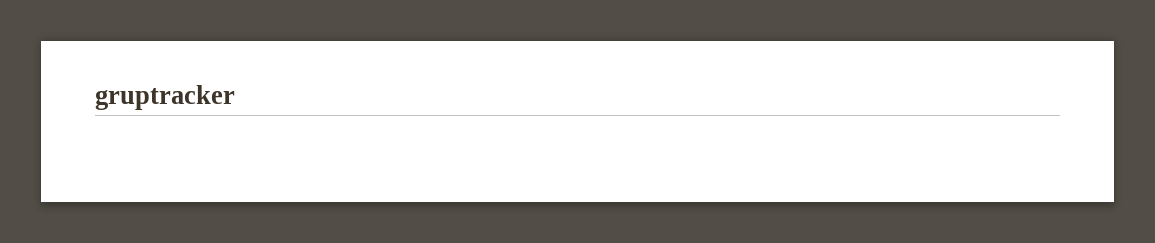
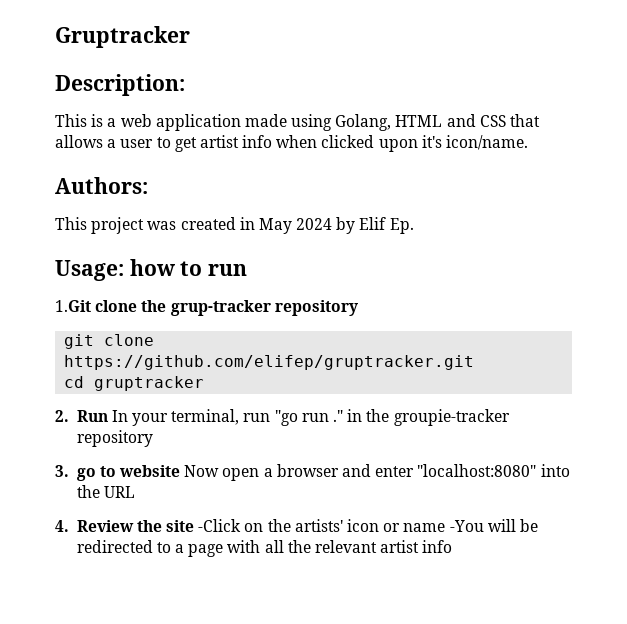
- gruptracker
+ Gruptracker
+ Description:
+ This is a web application made using Golang, HTML and CSS that allows a user to get artist info when clicked upon it's icon/name.
+ Authors:
+ This project was created in May 2024 by Elif Ep.
+ Usage: how to run
+ 1.Git clone the grup-tracker repository
+ git clone https://github.com/elifep/gruptracker.git
+ cd gruptracker
+ 2. Run In your terminal, run "go run ." in the groupie-tracker repository
+ 3. go to website Now open a browser and enter "localhost:8080" into the URL
+ 4. Review the site -Click on the artists' icon or name -You will be redirected to a page with all the relevant artist info

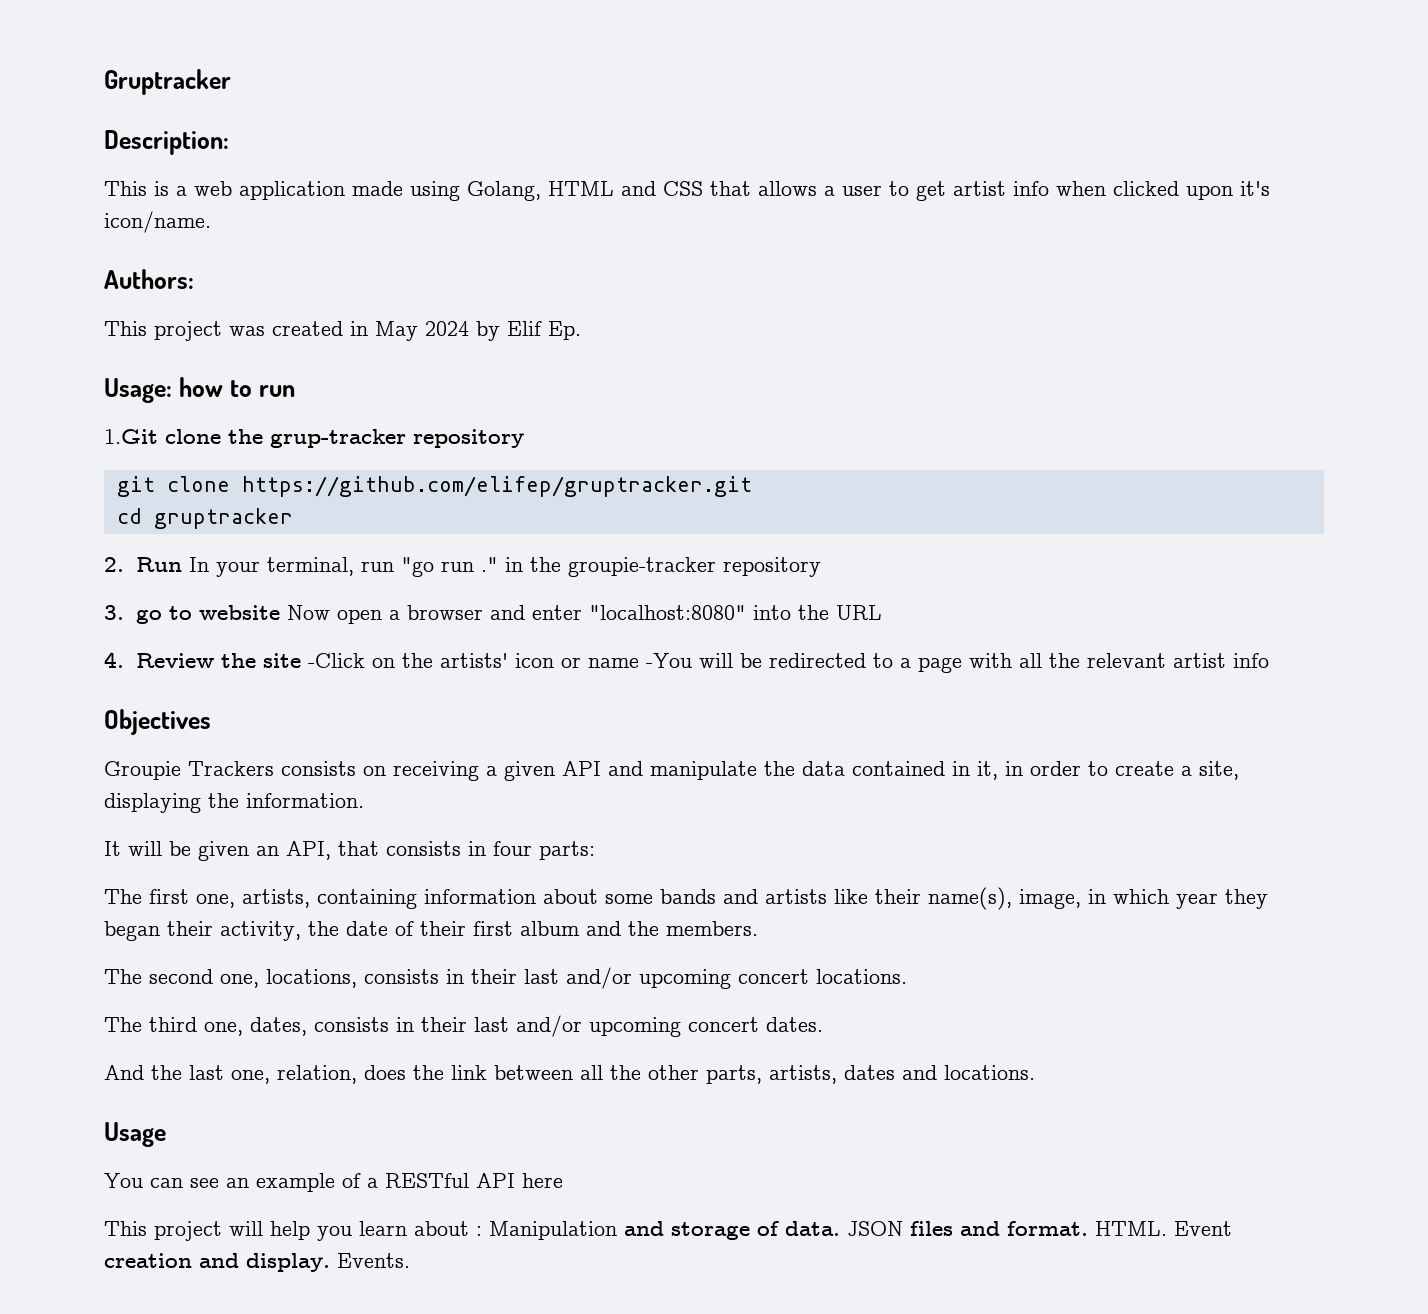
+ Objectives
+ Groupie Trackers consists on receiving a given API and manipulate the data contained in it, in order to create a site, displaying the information.
+ It will be given an API, that consists in four parts:
+ The first one, artists, containing information about some bands and artists like their name(s), image, in which year they began their activity, the date of their first album and the members.
+ The second one, locations, consists in their last and/or upcoming concert locations.
+ The third one, dates, consists in their last and/or upcoming concert dates.
+ And the last one, relation, does the link between all the other parts, artists, dates and locations.
+ Usage
+ You can see an example of a RESTful API here
+ This project will help you learn about : Manipulation and storage of data. JSON files and format. HTML. Event creation and display. Events.

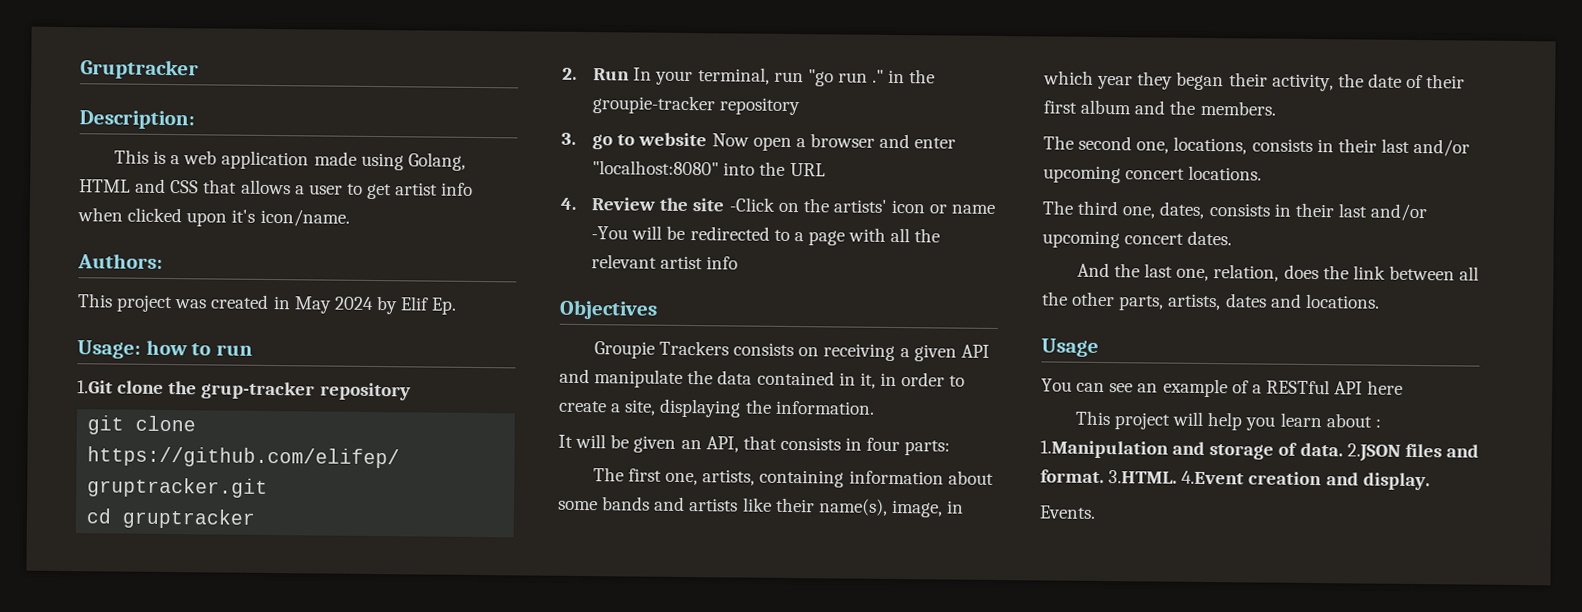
- This project will help you learn about : Manipulation and storage of data.
+ This project will help you learn about : 1.Manipulation and storage of data.
- JSON files and format.
+ 2.JSON files and format.
- HTML. Event creation and display. Events.
+ 3.HTML. 4.Event creation and display.
+ Events.

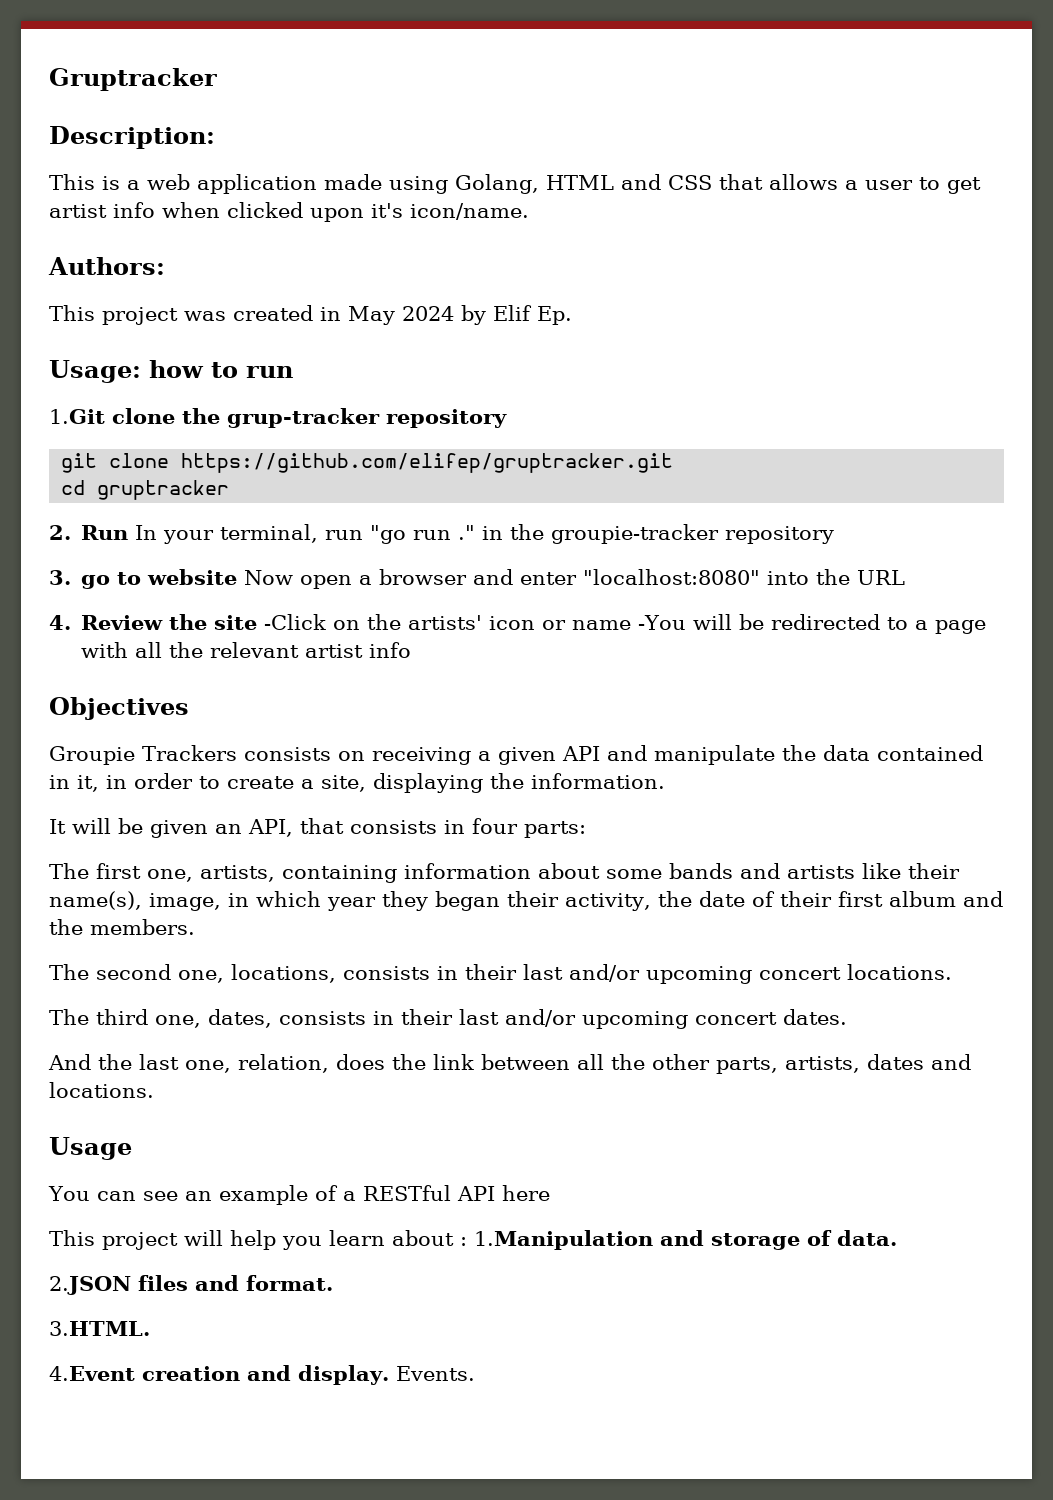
- This project will help you learn about : 1.Manipulation and storage of data. 2.JSON files and format. 3.HTML. 4.Event creation and display.
- Events.
+ This project will help you learn about : 1.Manipulation and storage of data.
+ 2.JSON files and format.
+ 3.HTML.
+ 4.Event creation and display. Events.

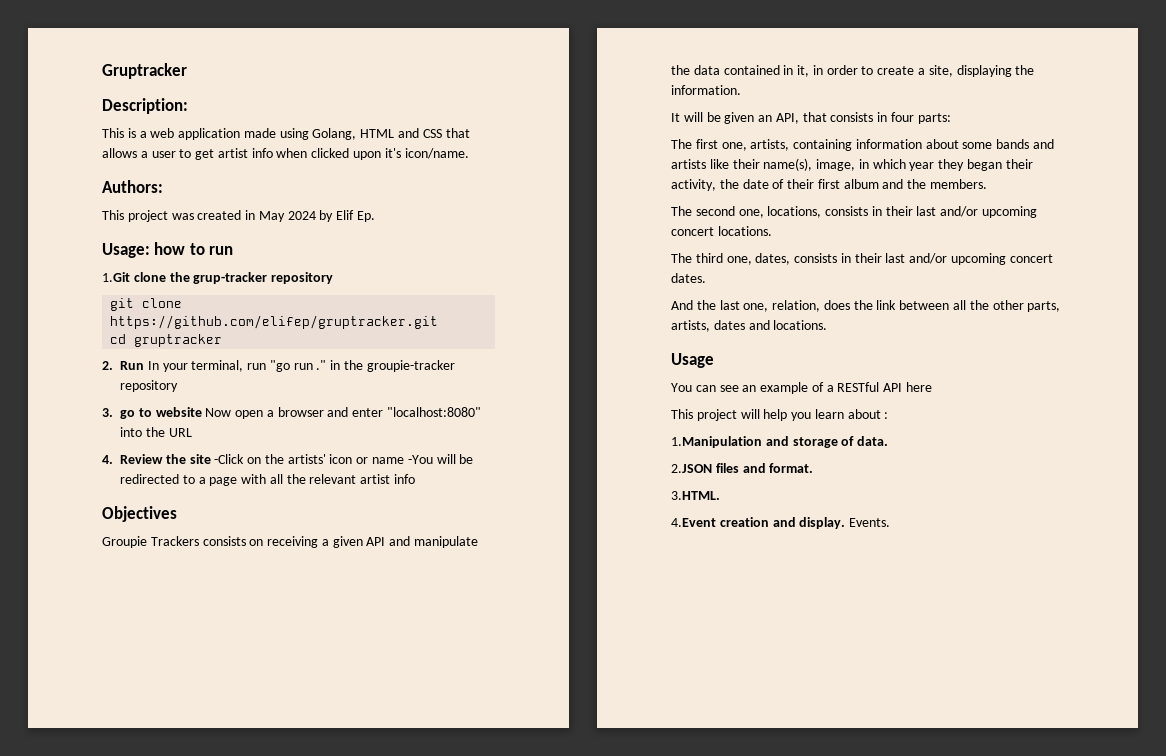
- This project will help you learn about : 1.Manipulation and storage of data.
+ This project will help you learn about :
+ 1.Manipulation and storage of data.

